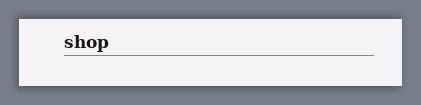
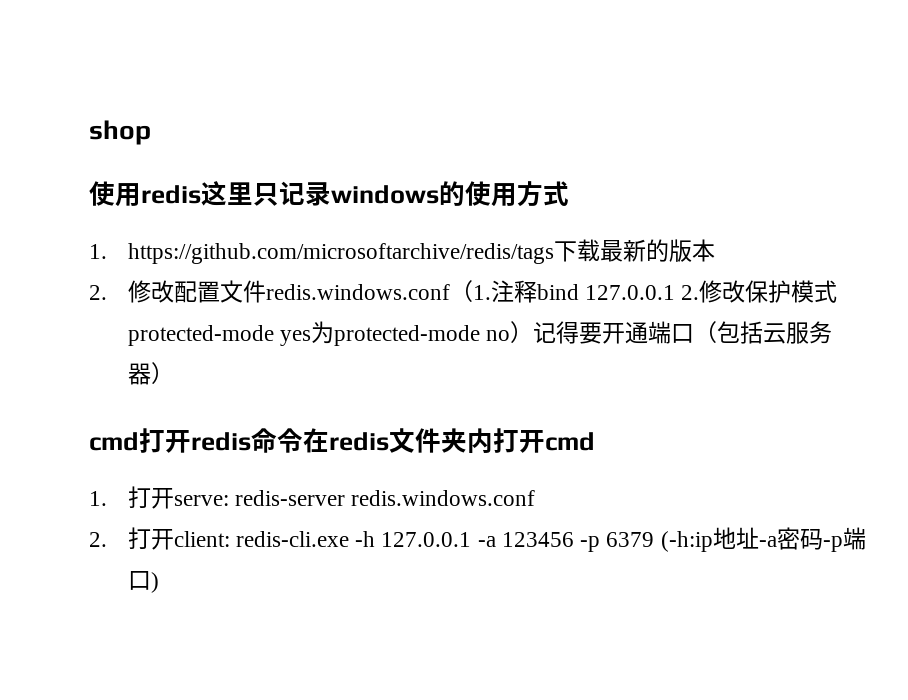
+ 使用redis这里只记录windows的使用方式
+ 1. https://github.com/microsoftarchive/redis/tags下载最新的版本
+ 2.修改配置文件redis.windows.conf（1.注释bind 127.0.0.1 2.修改保护模式protected-mode yes为protected-mode no）记得要开通端口（包括云服务器）
+ cmd打开redis命令在redis文件夹内打开cmd
+ 1.打开serve: redis-server redis.windows.conf
+ 2.打开client: redis-cli.exe -h 127.0.0.1 -a 123456 -p 6379 (-h:ip地址-a密码-p端口)

